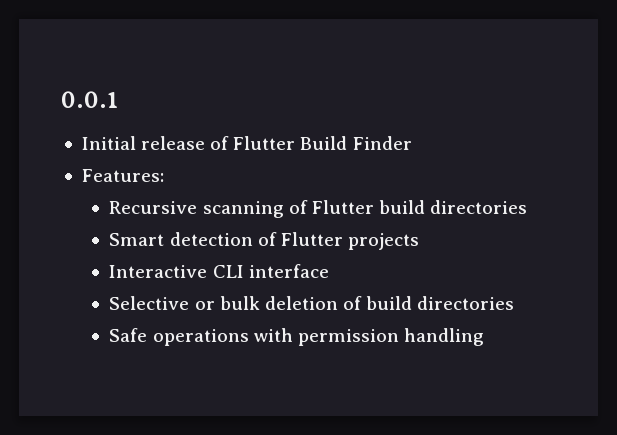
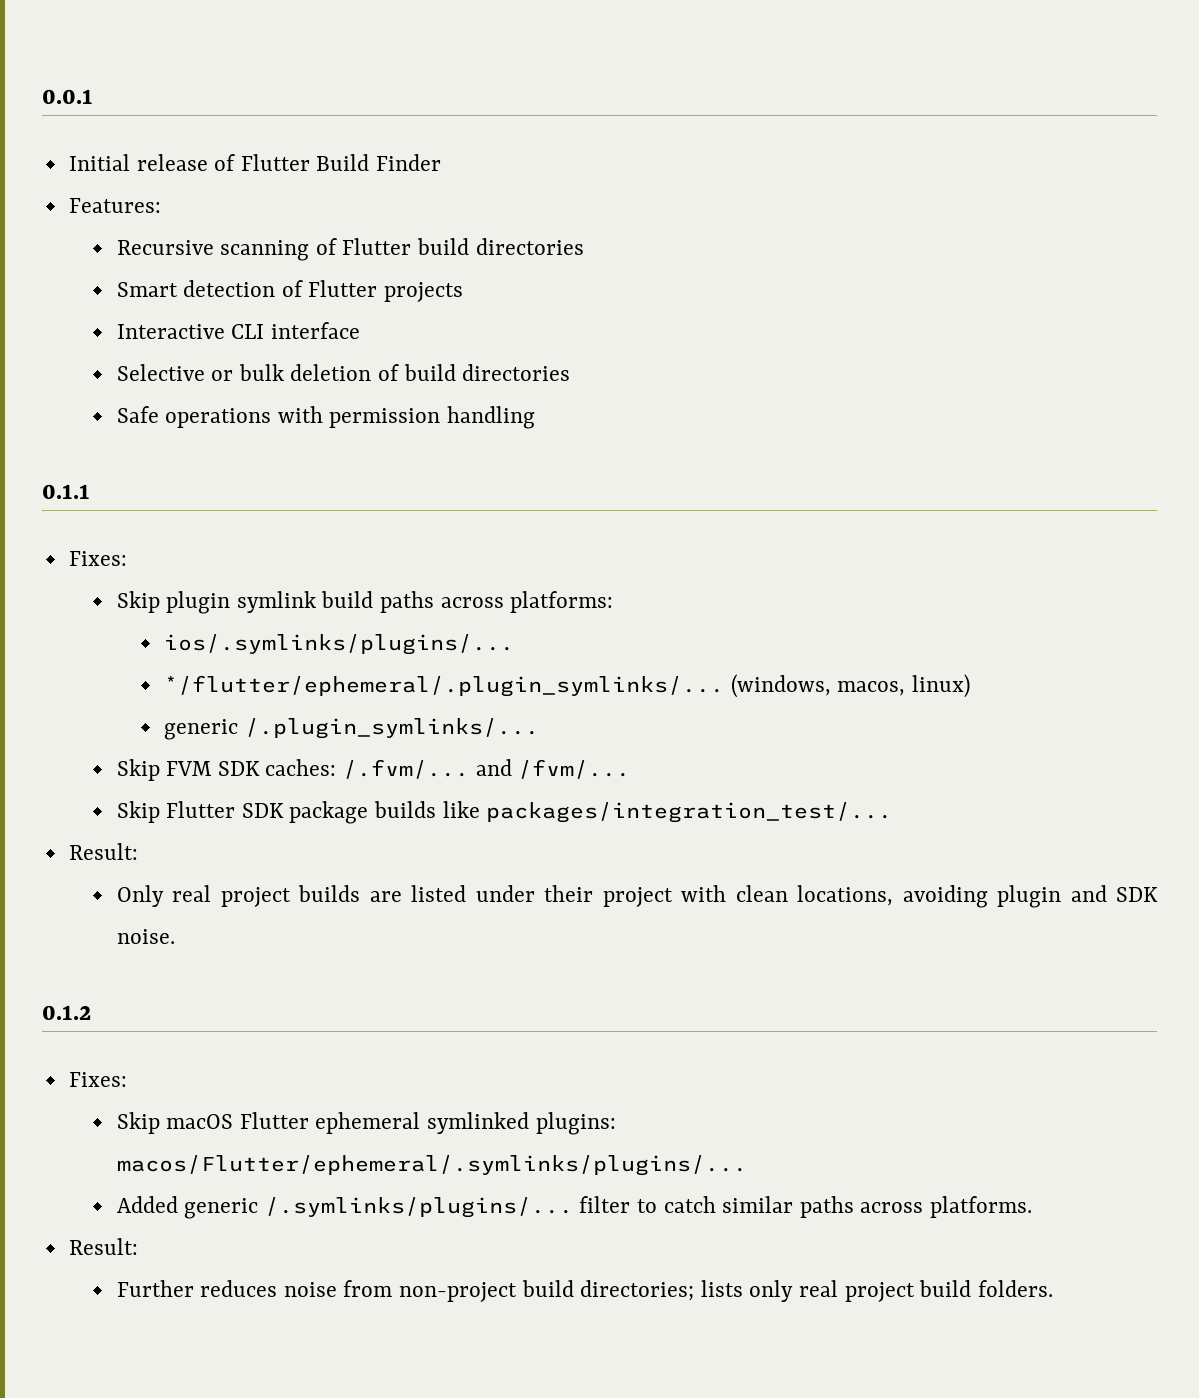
+ 0.1.1
+ Fixes:
+ Skip plugin symlink build paths across platforms:
+ ios/.symlinks/plugins/...
+ */flutter/ephemeral/.plugin_symlinks/... (windows, macos, linux)
+ generic /.plugin_symlinks/...
+ Skip FVM SDK caches: /.fvm/... and /fvm/...
+ Skip Flutter SDK package builds like packages/integration_test/...
+ Result:
+ Only real project builds are listed under their project with clean locations, avoiding plugin and SDK noise.
+ 0.1.2
+ Fixes:
+ Skip macOS Flutter ephemeral symlinked plugins: macos/Flutter/ephemeral/.symlinks/plugins/...
+ Added generic /.symlinks/plugins/... filter to catch similar paths across platforms.
+ Result:
+ Further reduces noise from non-project build directories; lists only real project build folders.

